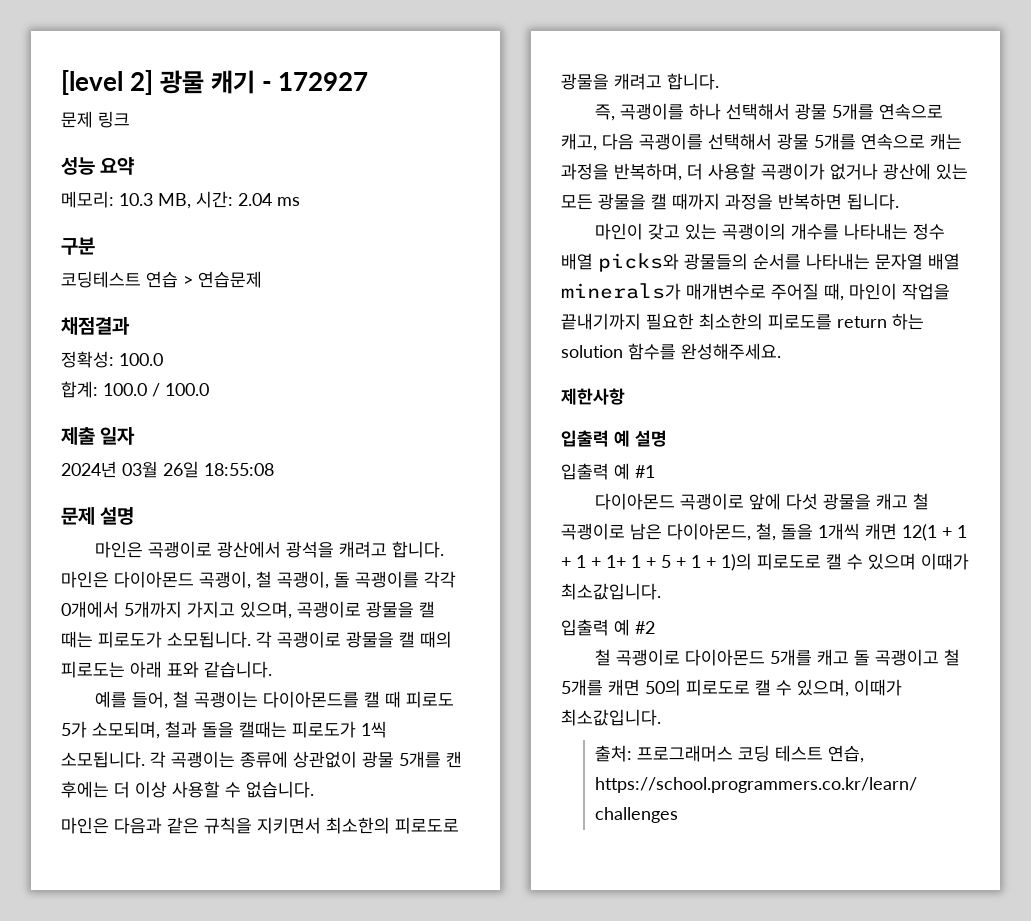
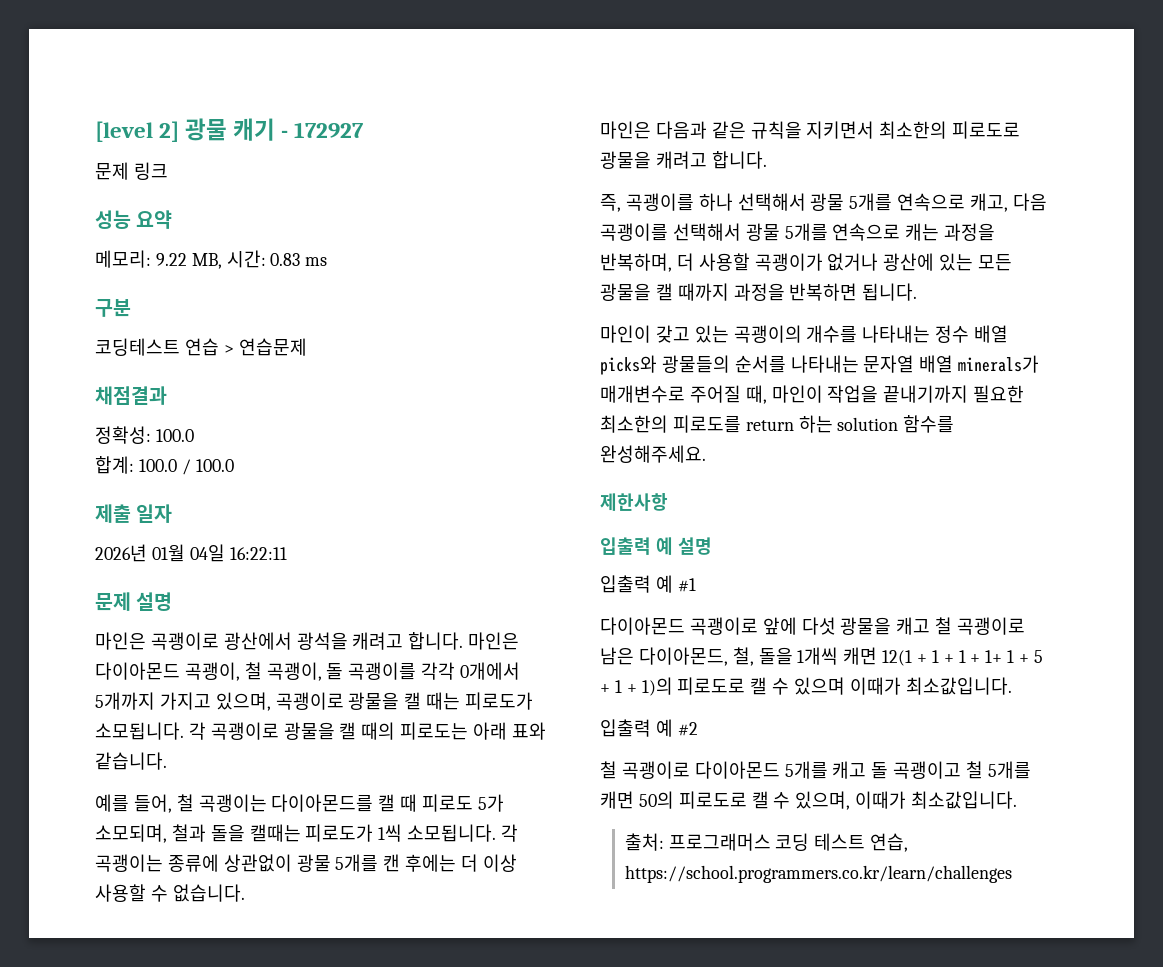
- 메모리: 10.3 MB, 시간: 2.04 ms
+ 메모리: 9.22 MB, 시간: 0.83 ms
- 2024년 03월 26일 18:55:08
+ 2026년 01월 04일 16:22:11

